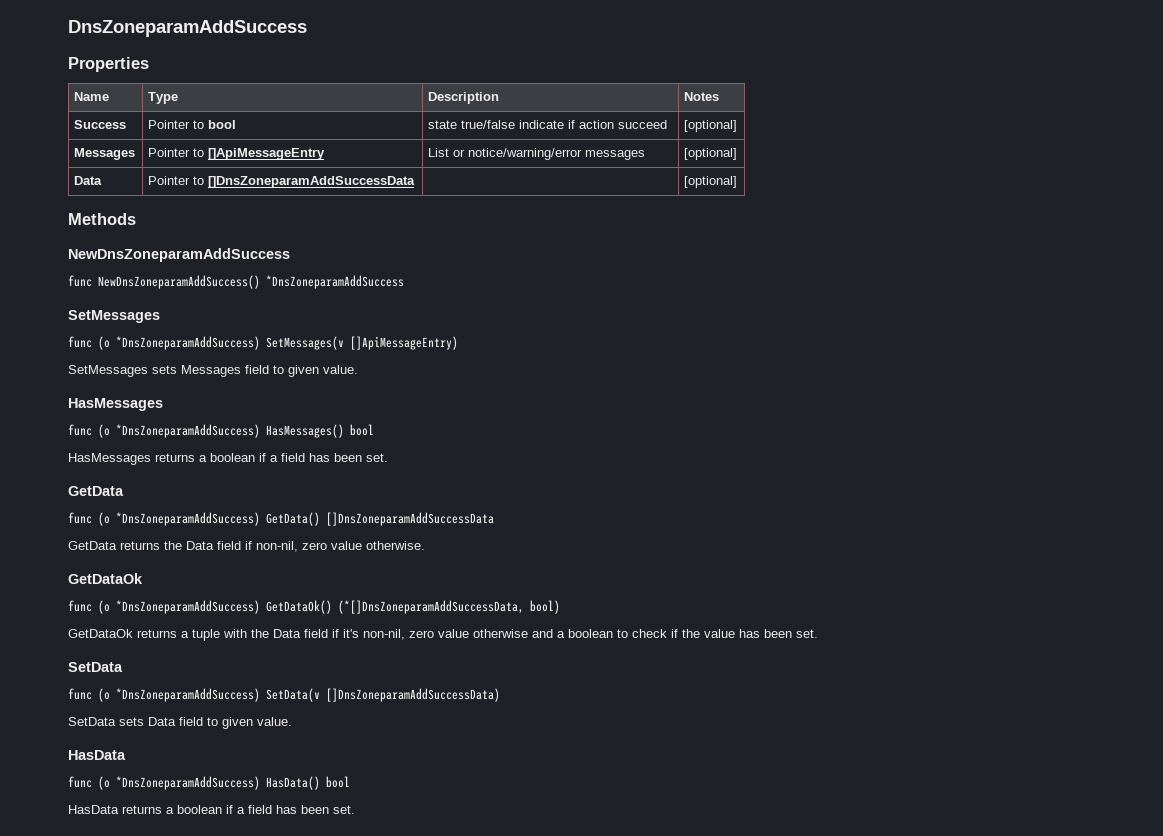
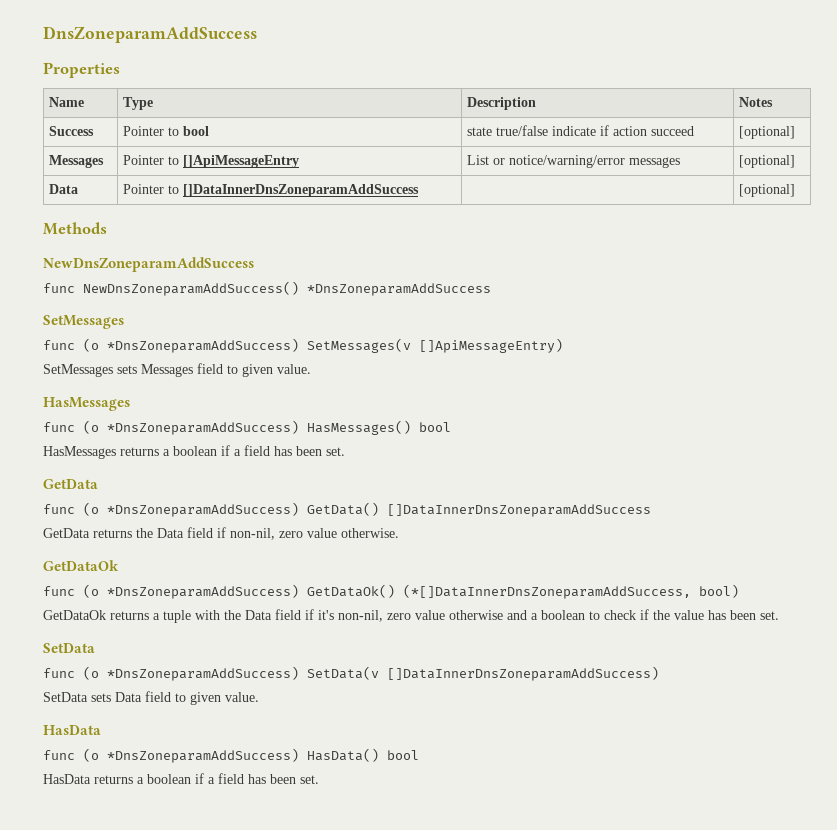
- Data | Pointer to []DnsZoneparamAddSuccessData | | [optional]
+ Data | Pointer to []DataInnerDnsZoneparamAddSuccess | | [optional]
- func (o *DnsZoneparamAddSuccess) GetData() []DnsZoneparamAddSuccessData
+ func (o *DnsZoneparamAddSuccess) GetData() []DataInnerDnsZoneparamAddSuccess
- func (o *DnsZoneparamAddSuccess) GetDataOk() (*[]DnsZoneparamAddSuccessData, bool)
+ func (o *DnsZoneparamAddSuccess) GetDataOk() (*[]DataInnerDnsZoneparamAddSuccess, bool)
- func (o *DnsZoneparamAddSuccess) SetData(v []DnsZoneparamAddSuccessData)
+ func (o *DnsZoneparamAddSuccess) SetData(v []DataInnerDnsZoneparamAddSuccess)

